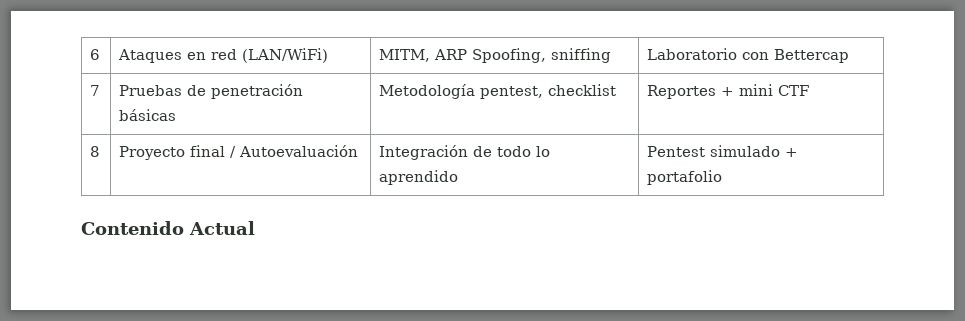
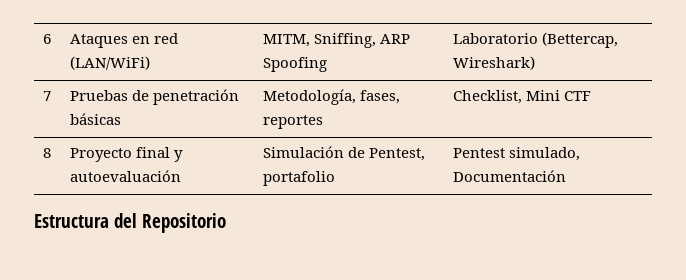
- 6 | Ataques en red (LAN/WiFi) | MITM, ARP Spoofing, sniffing | Laboratorio con Bettercap
+ 6 | Ataques en red (LAN/WiFi) | MITM, Sniffing, ARP Spoofing | Laboratorio (Bettercap, Wireshark)
- 7 | Pruebas de penetración básicas | Metodología pentest, checklist | Reportes + mini CTF
- 8 | Proyecto final / Autoevaluación | Integración de todo lo aprendido | Pentest simulado + portafolio
- Contenido Actual
+ 7 | Pruebas de penetración básicas | Metodología, fases, reportes | Checklist, Mini CTF
+ 8 | Proyecto final y autoevaluación | Simulación de Pentest, portafolio | Pentest simulado, Documentación
+ Estructura del Repositorio

